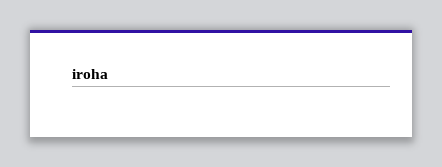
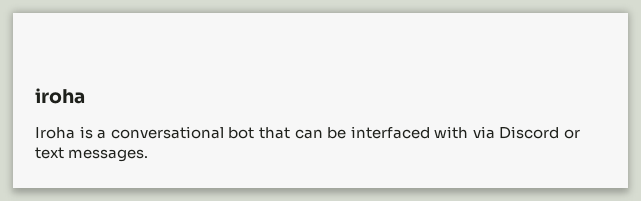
+ Iroha is a conversational bot that can be interfaced with via Discord or text messages.

